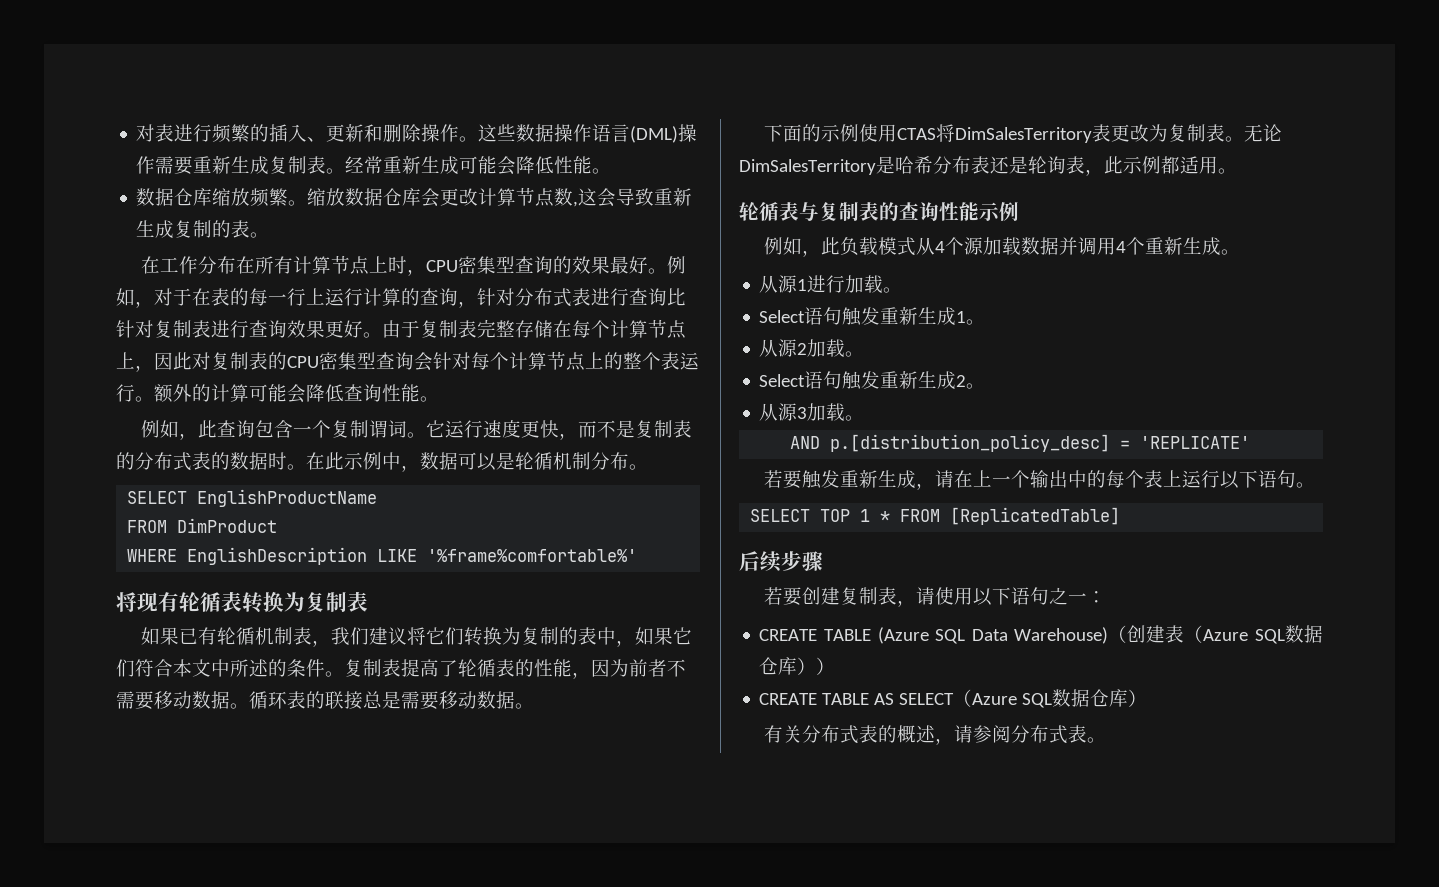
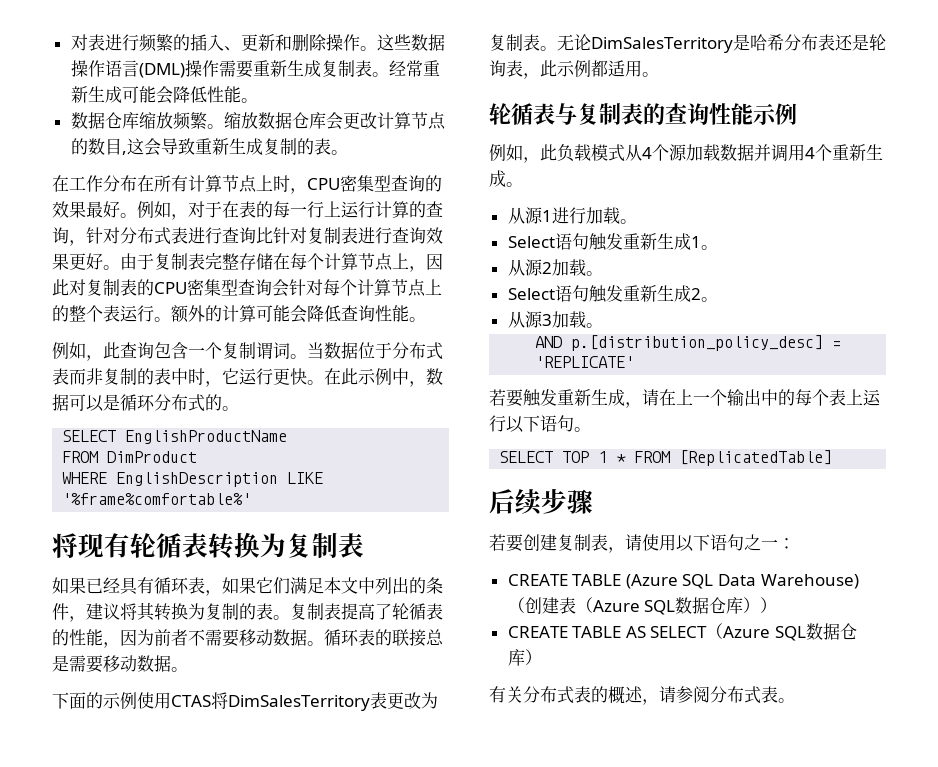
- 缩放数据仓库会更改计算节点数,这会导致重新生成复制的表。
+ 缩放数据仓库会更改计算节点的数目,这会导致重新生成复制的表。
- 它运行速度更快，而不是复制表的分布式表的数据时。
+ 当数据位于分布式表而非复制的表中时，它运行更快。
- 在此示例中，数据可以是轮循机制分布。
+ 在此示例中，数据可以是循环分布式的。
- 如果已有轮循机制表，我们建议将它们转换为复制的表中，如果它们符合本文中所述的条件。
+ 如果已经具有循环表，如果它们满足本文中列出的条件，建议将其转换为复制的表。

